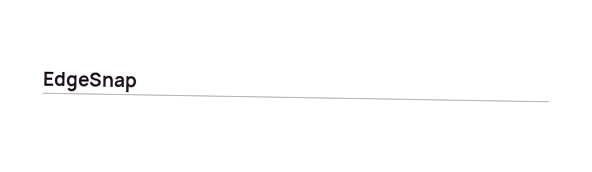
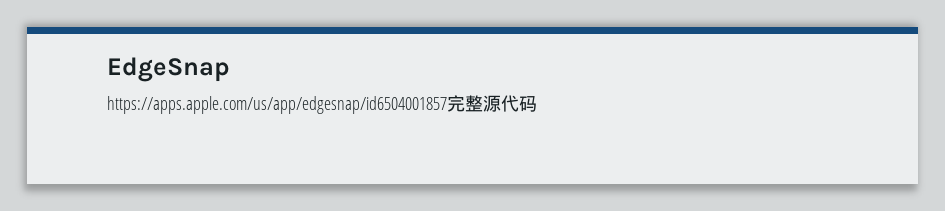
+ https://apps.apple.com/us/app/edgesnap/id6504001857完整源代码

